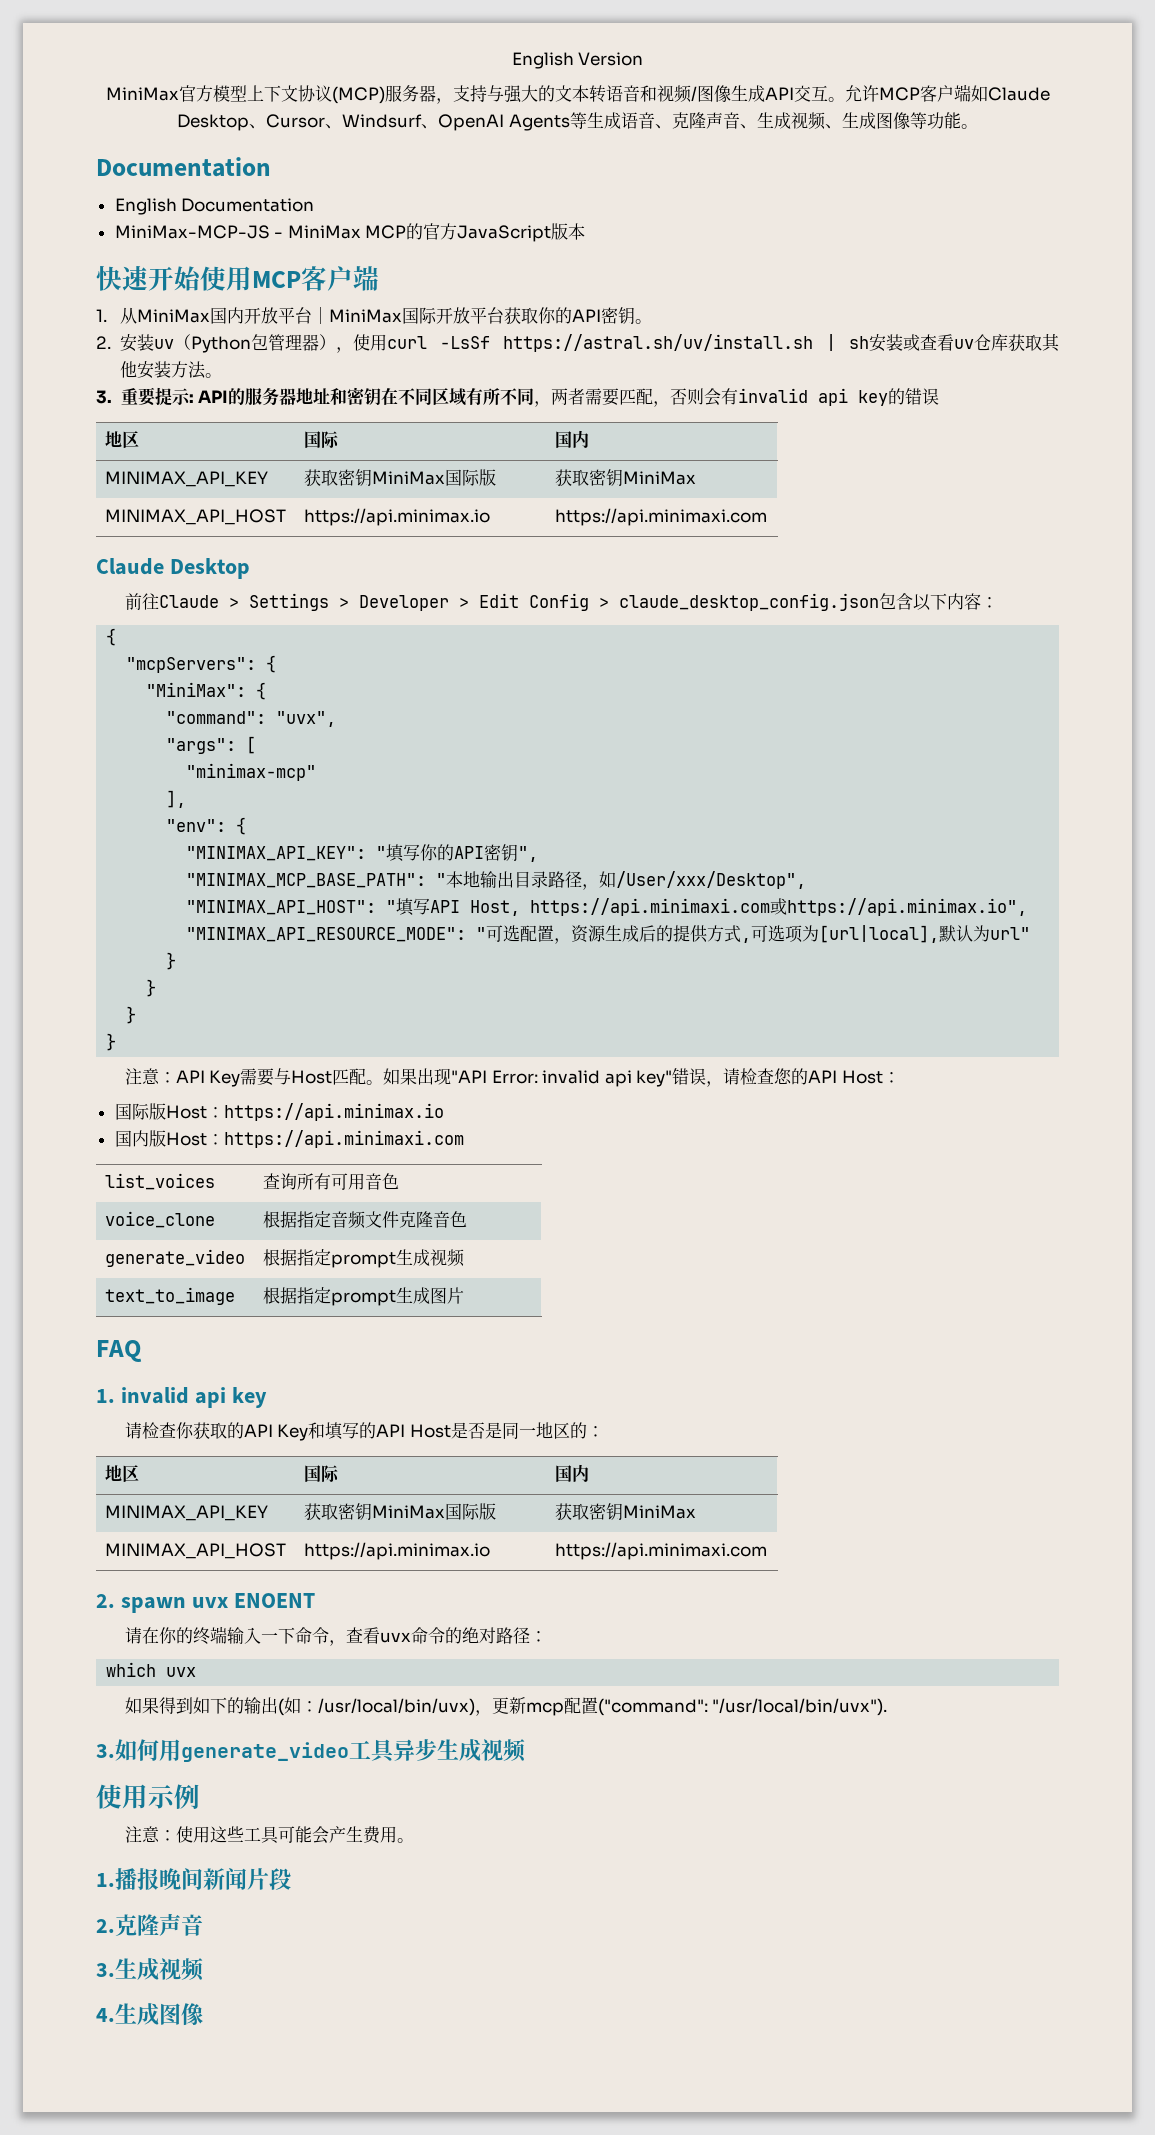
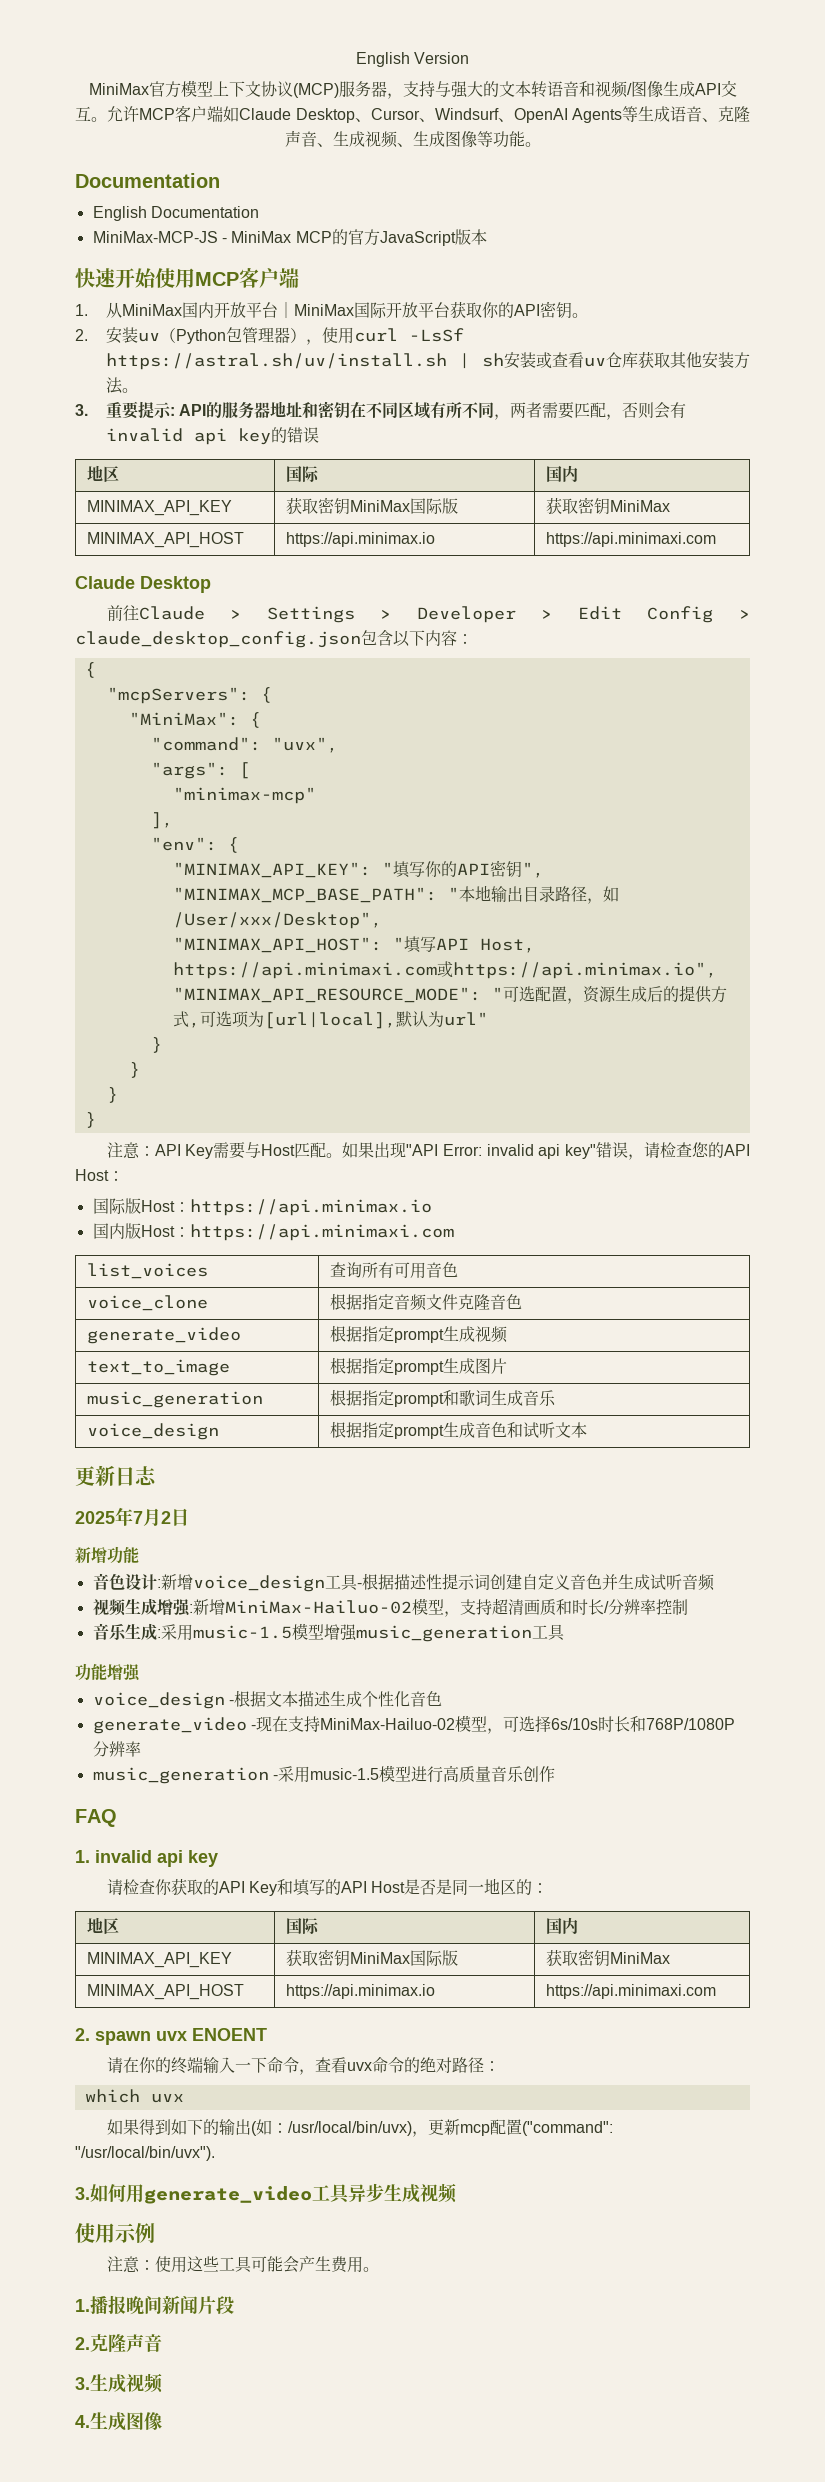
+ music_generation | 根据指定prompt和歌词生成音乐
+ voice_design | 根据指定prompt生成音色和试听文本
+ 更新日志
+ 2025年7月2日
+ 新增功能
+ 音色设计:新增voice_design工具-根据描述性提示词创建自定义音色并生成试听音频
+ 视频生成增强:新增MiniMax-Hailuo-02模型，支持超清画质和时长/分辨率控制
+ 音乐生成:采用music-1.5模型增强music_generation工具
+ 功能增强
+ voice_design -根据文本描述生成个性化音色
+ generate_video -现在支持MiniMax-Hailuo-02模型，可选择6s/10s时长和768P/1080P分辨率
+ music_generation -采用music-1.5模型进行高质量音乐创作

